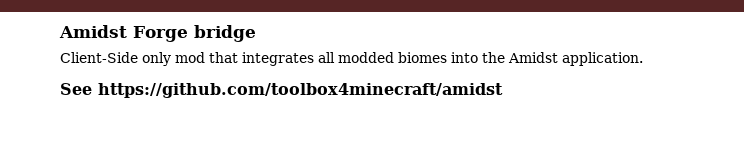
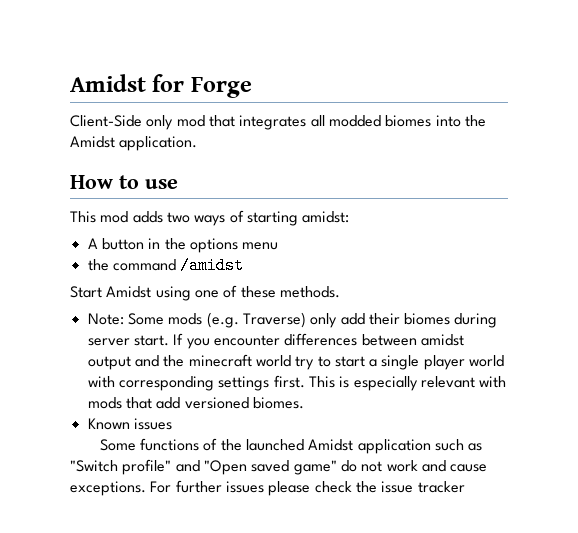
- Amidst Forge bridge
+ Amidst for Forge
- See https://github.com/toolbox4minecraft/amidst
+ How to use
+ This mod adds two ways of starting amidst:
+ A button in the options menu
+ the command /amidst
+ Start Amidst using one of these methods.
+ Note: Some mods (e.g. Traverse) only add their biomes during server start. If you encounter differences between amidst output and the minecraft world try to start a single player world with corresponding settings first. This is especially relevant with mods that add versioned biomes.
+ Known issues
+ Some functions of the launched Amidst application such as "Switch profile" and "Open saved game" do not work and cause exceptions. For further issues please check the issue tracker

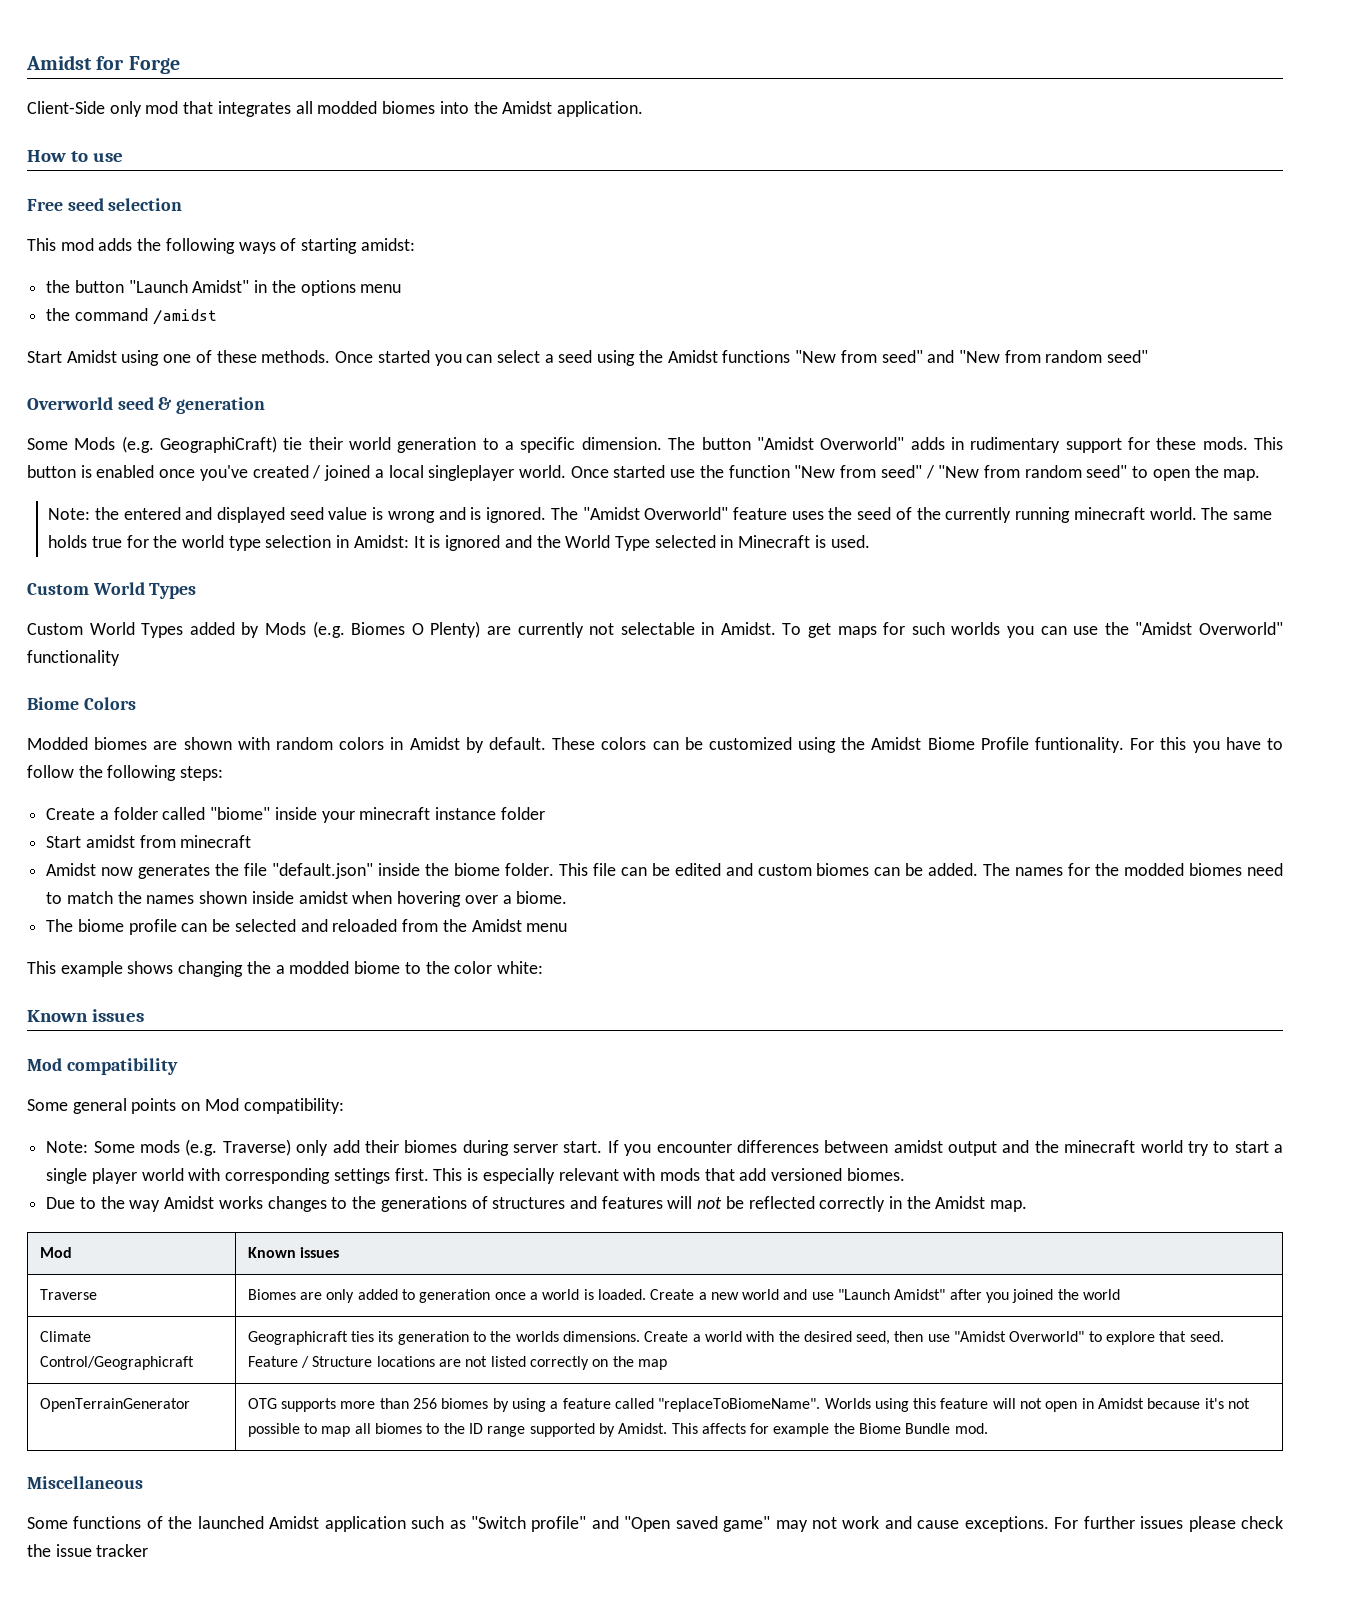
+ Free seed selection
- This mod adds two ways of starting amidst:
+ This mod adds the following ways of starting amidst:
- A button in the options menu
+ the button "Launch Amidst" in the options menu
+ Once started you can select a seed using the Amidst functions "New from seed" and "New from random seed"
+ Overworld seed & generation
+ Some Mods (e.g. GeographiCraft) tie their world generation to a specific dimension. The button "Amidst Overworld" adds in rudimentary support for these mods. This button is enabled once you've created / joined a local singleplayer world. Once started use the function "New from seed" / "New from random seed" to open the map.
+ Note: the entered and displayed seed value is wrong and is ignored. The "Amidst Overworld" feature uses the seed of the currently running minecraft world. The same holds true for the world type selection in Amidst: It is ignored and the World Type selected in Minecraft is used.
+ Custom World Types
+ Custom World Types added by Mods (e.g. Biomes O Plenty) are currently not selectable in Amidst. To get maps for such worlds you can use the "Amidst Overworld" functionality
+ Biome Colors
+ Modded biomes are shown with random colors in Amidst by default. These colors can be customized using the Amidst Biome Profile funtionality. For this you have to follow the following steps:
+ Create a folder called "biome" inside your minecraft instance folder
+ Start amidst from minecraft
+ Amidst now generates the file "default.json" inside the biome folder. This file can be edited and custom biomes can be added. The names for the modded biomes need to match the names shown inside amidst when hovering over a biome.
+ The biome profile can be selected and reloaded from the Amidst menu
+ This example shows changing the a modded biome to the color white:
+ Known issues
+ Mod compatibility
+ Some general points on Mod compatibility:
- Known issues
+ Due to the way Amidst works changes to the generations of structures and features will not be reflected correctly in the Amidst map.
+ Mod | Known issues
+ Traverse | Biomes are only added to generation once a world is loaded. Create a new world and use "Launch Amidst" after you joined the world
+ Climate Control/Geographicraft | Geographicraft ties its generation to the worlds dimensions. Create a world with the desired seed, then use "Amidst Overworld" to explore that seed. Feature / Structure locations are not listed correctly on the map
+ OpenTerrainGenerator | OTG supports more than 256 biomes by using a feature called "replaceToBiomeName". Worlds using this feature will not open in Amidst because it's not possible to map all biomes to the ID range supported by Amidst. This affects for example the Biome Bundle mod.
+ Miscellaneous
- Some functions of the launched Amidst application such as "Switch profile" and "Open saved game" do not work and cause exceptions.
+ Some functions of the launched Amidst application such as "Switch profile" and "Open saved game" may not work and cause exceptions.

